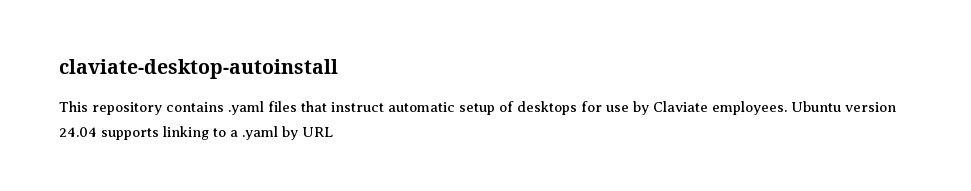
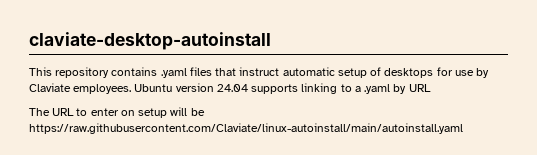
+ The URL to enter on setup will be https://raw.githubusercontent.com/Claviate/linux-autoinstall/main/autoinstall.yaml

